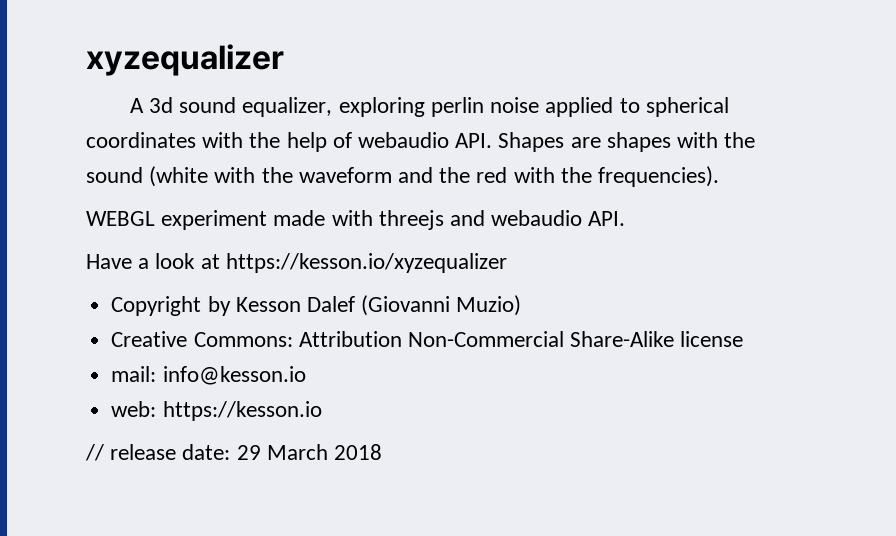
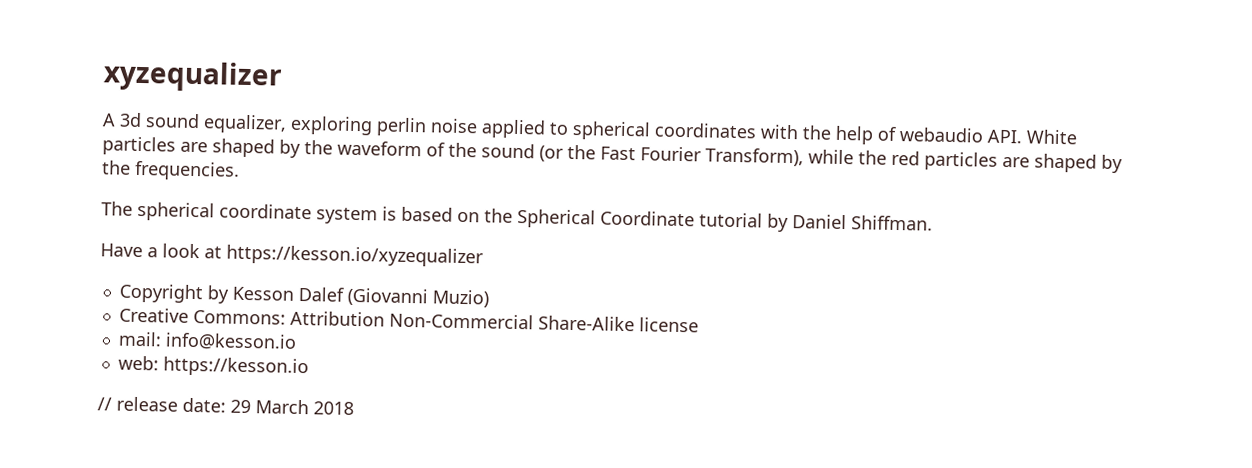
- A 3d sound equalizer, exploring perlin noise applied to spherical coordinates with the help of webaudio API. Shapes are shapes with the sound (white with the waveform and the red with the frequencies).
- WEBGL experiment made with threejs and webaudio API.
+ A 3d sound equalizer, exploring perlin noise applied to spherical coordinates with the help of webaudio API. White particles are shaped by the waveform of the sound (or the Fast Fourier Transform), while the red particles are shaped by the frequencies.
+ The spherical coordinate system is based on the Spherical Coordinate tutorial by Daniel Shiffman.

